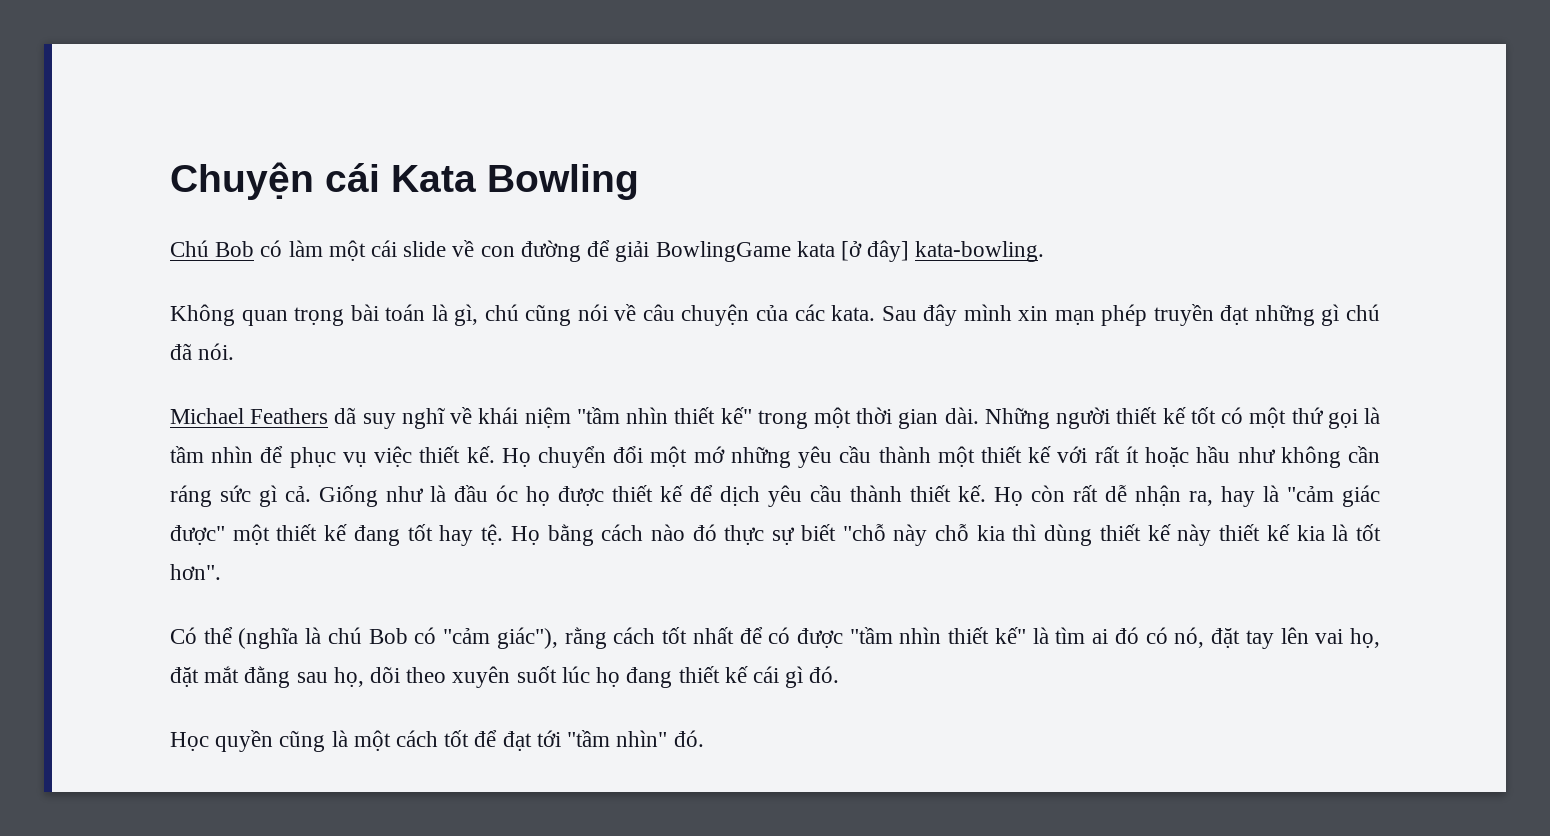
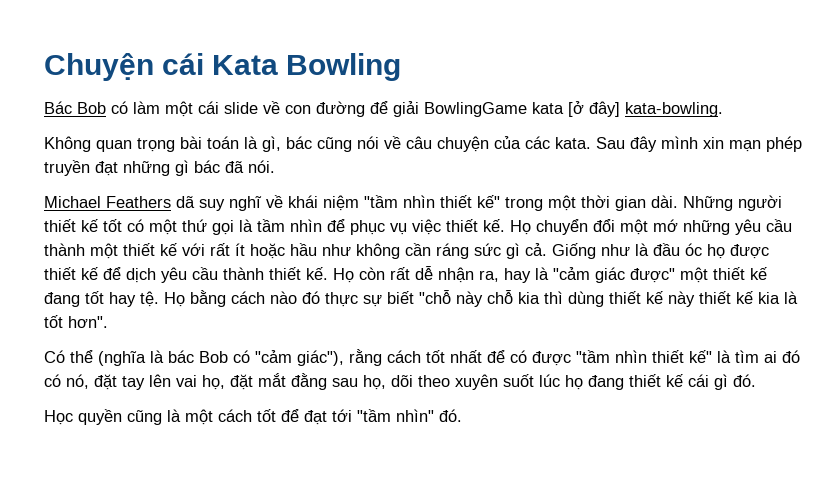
- Chú Bob có làm một cái slide về con đường để giải BowlingGame kata [ở đây] kata-bowling.
+ Bác Bob có làm một cái slide về con đường để giải BowlingGame kata [ở đây] kata-bowling.
- Không quan trọng bài toán là gì, chú cũng nói về câu chuyện của các kata.
+ Không quan trọng bài toán là gì, bác cũng nói về câu chuyện của các kata.
- Sau đây mình xin mạn phép truyền đạt những gì chú đã nói.
+ Sau đây mình xin mạn phép truyền đạt những gì bác đã nói.
- Có thể (nghĩa là chú Bob có "cảm giác"), rằng cách tốt nhất để có được "tầm nhìn thiết kế" là tìm ai đó có nó, đặt tay lên vai họ, đặt mắt đằng sau họ, dõi theo xuyên suốt lúc họ đang thiết kế cái gì đó.
+ Có thể (nghĩa là bác Bob có "cảm giác"), rằng cách tốt nhất để có được "tầm nhìn thiết kế" là tìm ai đó có nó, đặt tay lên vai họ, đặt mắt đằng sau họ, dõi theo xuyên suốt lúc họ đang thiết kế cái gì đó.

